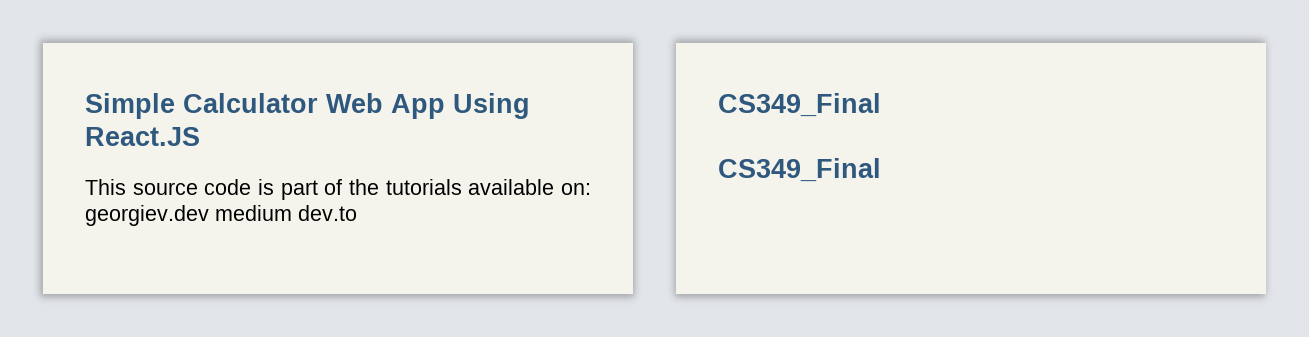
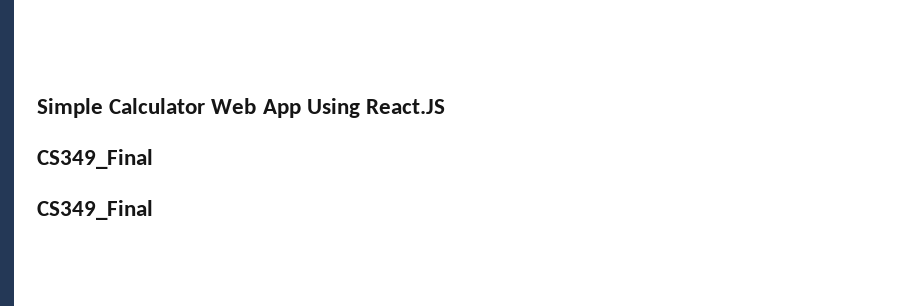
- This source code is part of the tutorials available on: georgiev.dev medium dev.to

